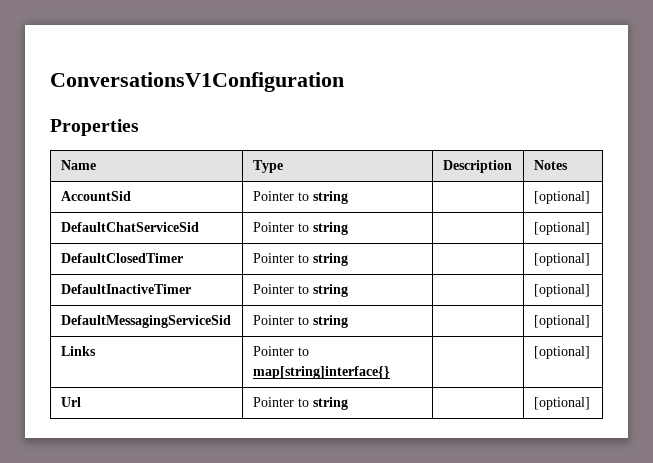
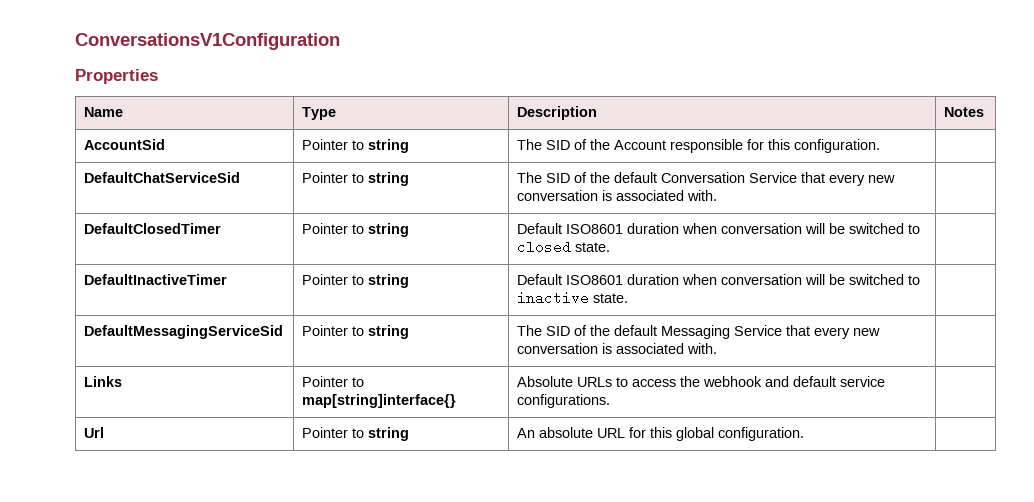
- AccountSid | Pointer to string | | [optional]
- DefaultChatServiceSid | Pointer to string | | [optional]
- DefaultClosedTimer | Pointer to string | | [optional]
- DefaultInactiveTimer | Pointer to string | | [optional]
- DefaultMessagingServiceSid | Pointer to string | | [optional]
- Links | Pointer to map[string]interface{} | | [optional]
- Url | Pointer to string | | [optional]
+ AccountSid | Pointer to string | The SID of the Account responsible for this configuration. |
+ DefaultChatServiceSid | Pointer to string | The SID of the default Conversation Service that every new conversation is associated with. |
+ DefaultClosedTimer | Pointer to string | Default ISO8601 duration when conversation will be switched to closed state. |
+ DefaultInactiveTimer | Pointer to string | Default ISO8601 duration when conversation will be switched to inactive state. |
+ DefaultMessagingServiceSid | Pointer to string | The SID of the default Messaging Service that every new conversation is associated with. |
+ Links | Pointer to map[string]interface{} | Absolute URLs to access the webhook and default service configurations. |
+ Url | Pointer to string | An absolute URL for this global configuration. |

